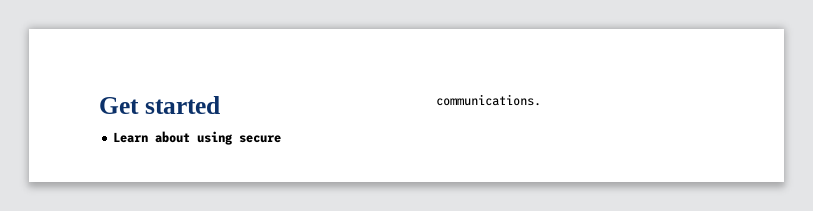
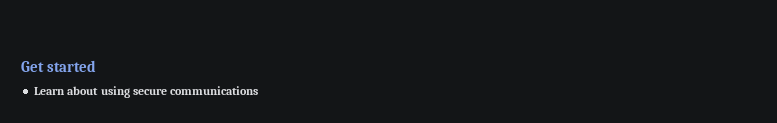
- Learn about using secure communications.
+ Learn about using secure communications

